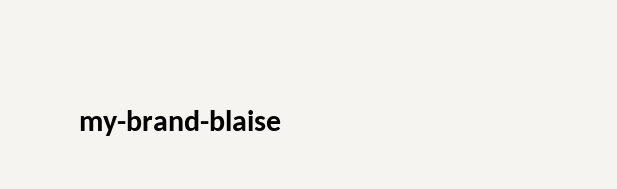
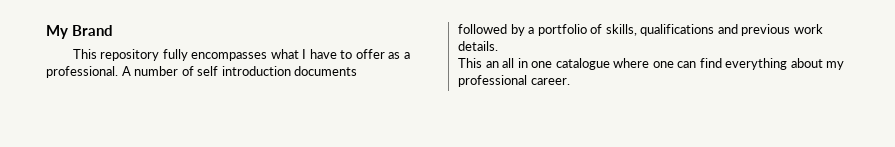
- my-brand-blaise
+ My Brand
+ This repository fully encompasses what I have to offer as a professional. A number of self introduction documents
+ followed by a portfolio of skills, qualifications and previous work details.
+ This an all in one catalogue where one can find everything about my professional career.

